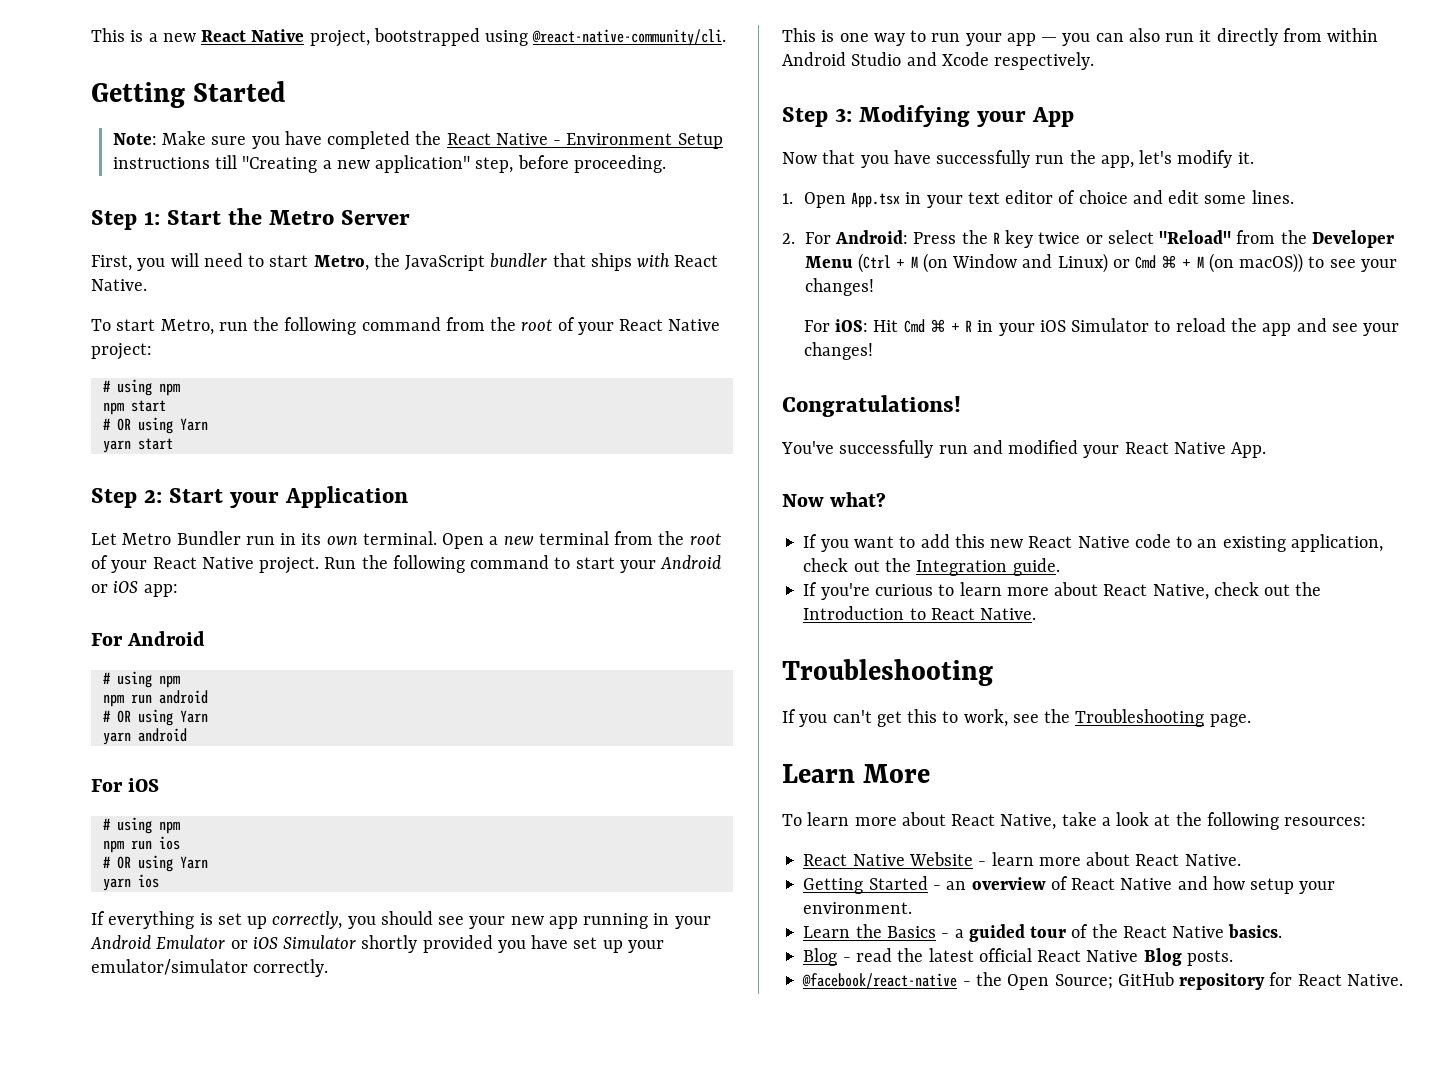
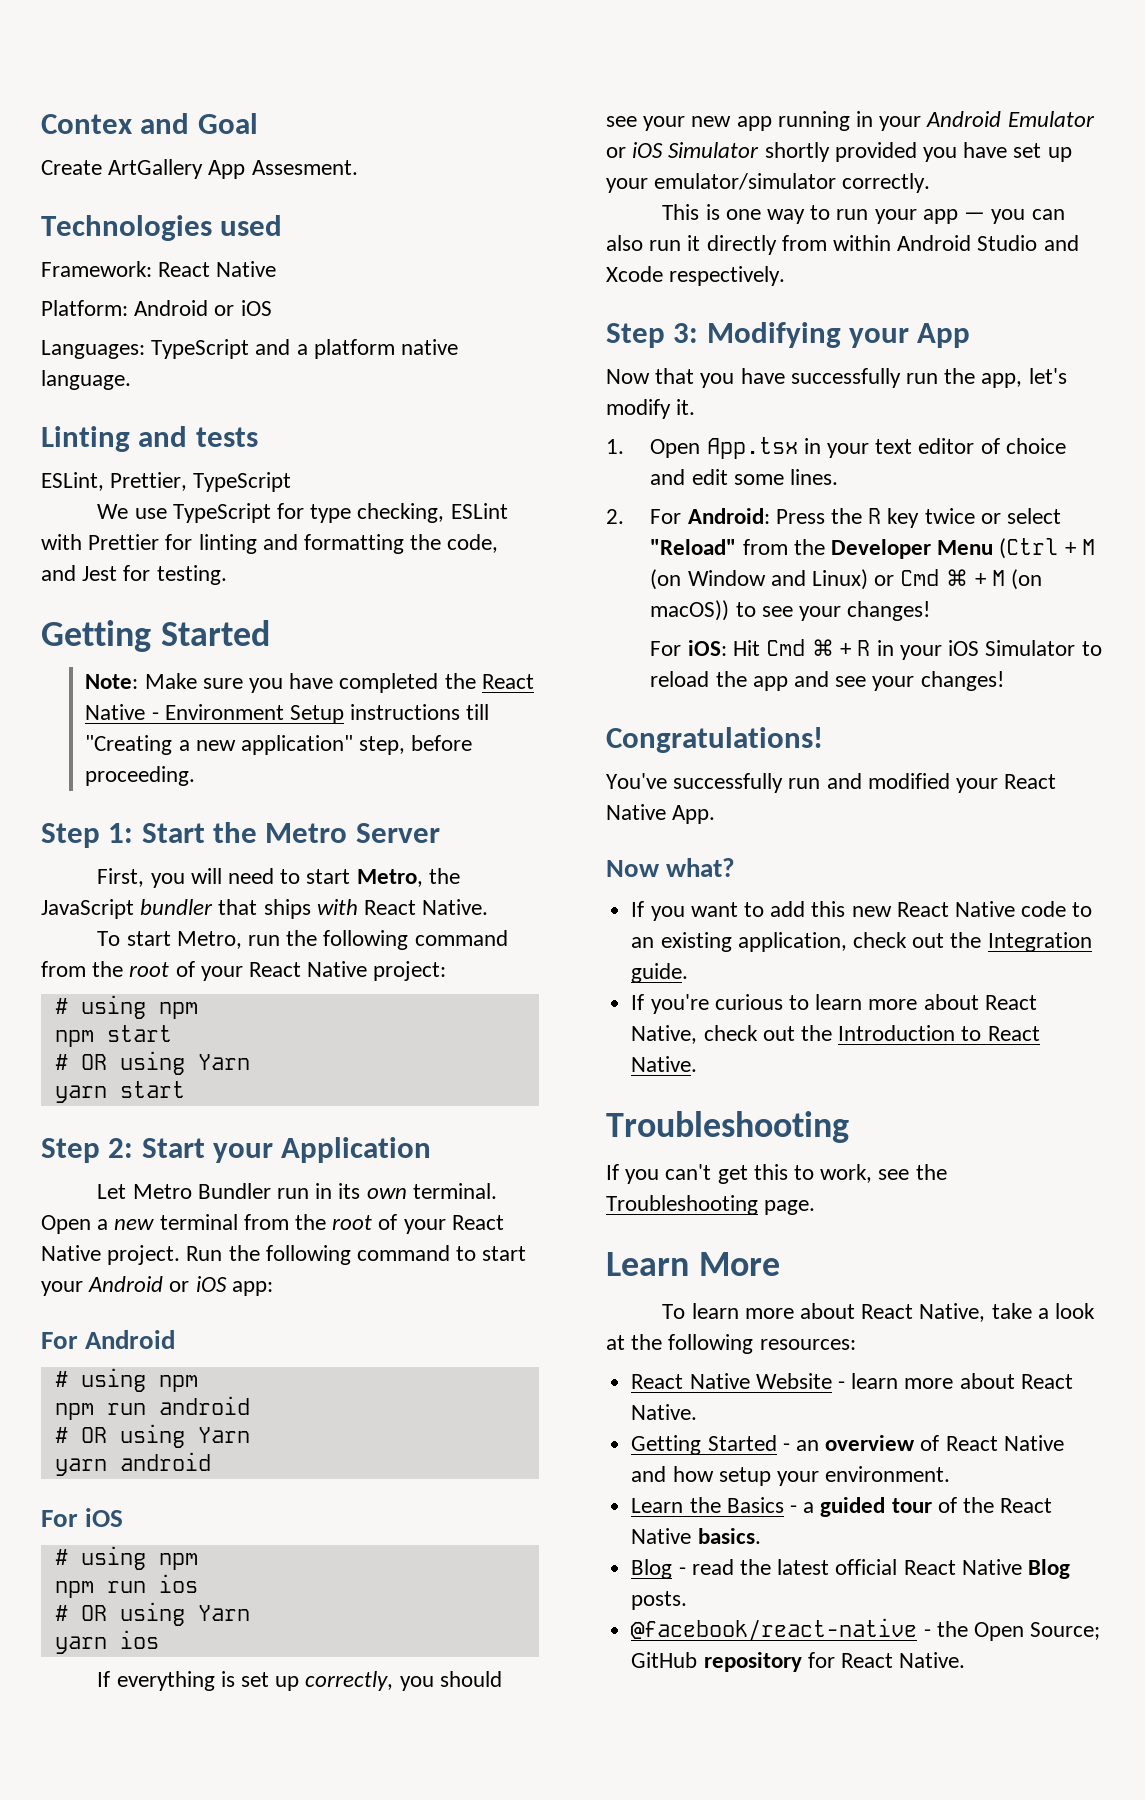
- This is a new React Native project, bootstrapped using @react-native-community/cli.
+ Contex and Goal
+ Create ArtGallery App Assesment.
+ Technologies used
+ Framework: React Native
+ Platform: Android or iOS
+ Languages: TypeScript and a platform native language.
+ Linting and tests
+ ESLint, Prettier, TypeScript
+ We use TypeScript for type checking, ESLint with Prettier for linting and formatting the code, and Jest for testing.

